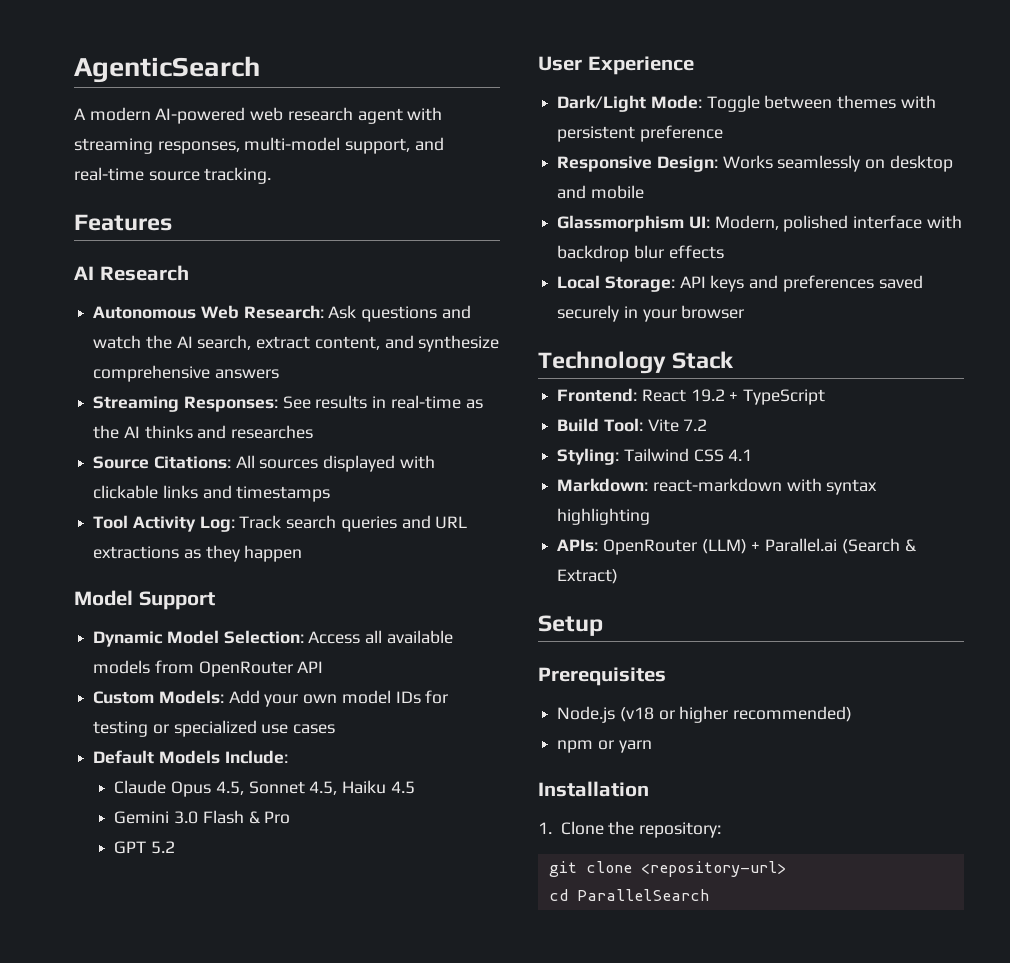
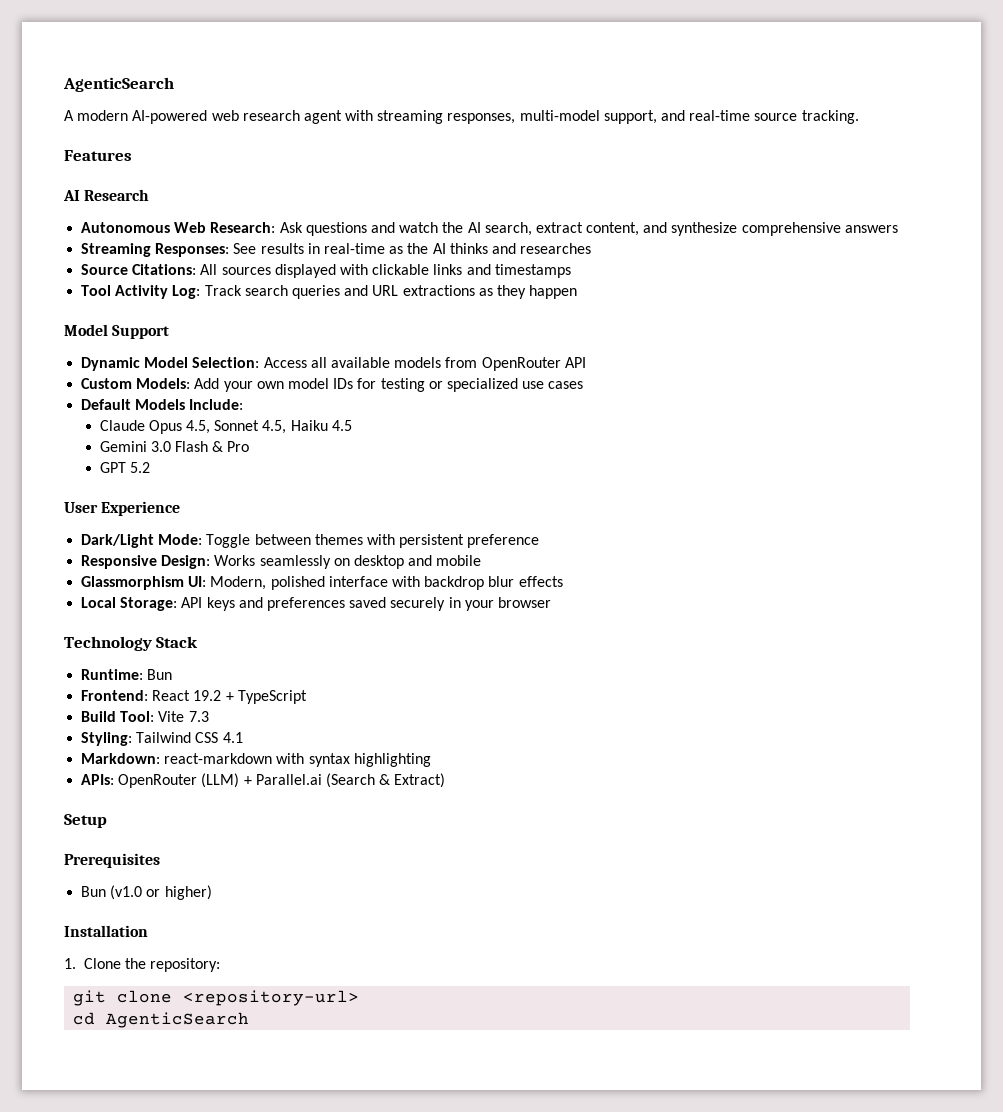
+ Runtime: Bun
- Build Tool: Vite 7.2
+ Build Tool: Vite 7.3
- Node.js (v18 or higher recommended)
- npm or yarn
+ Bun (v1.0 or higher)
- cd ParallelSearch
+ cd AgenticSearch

